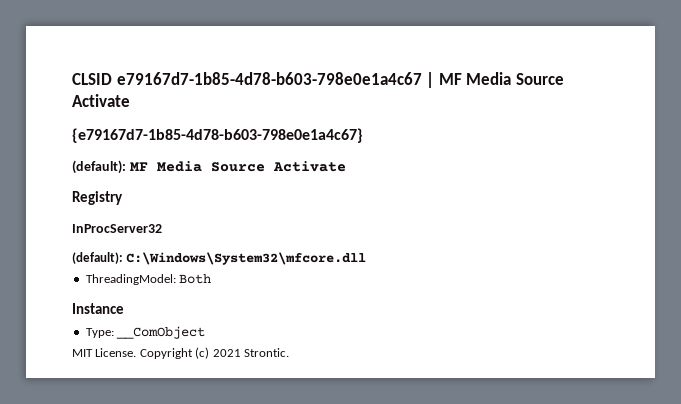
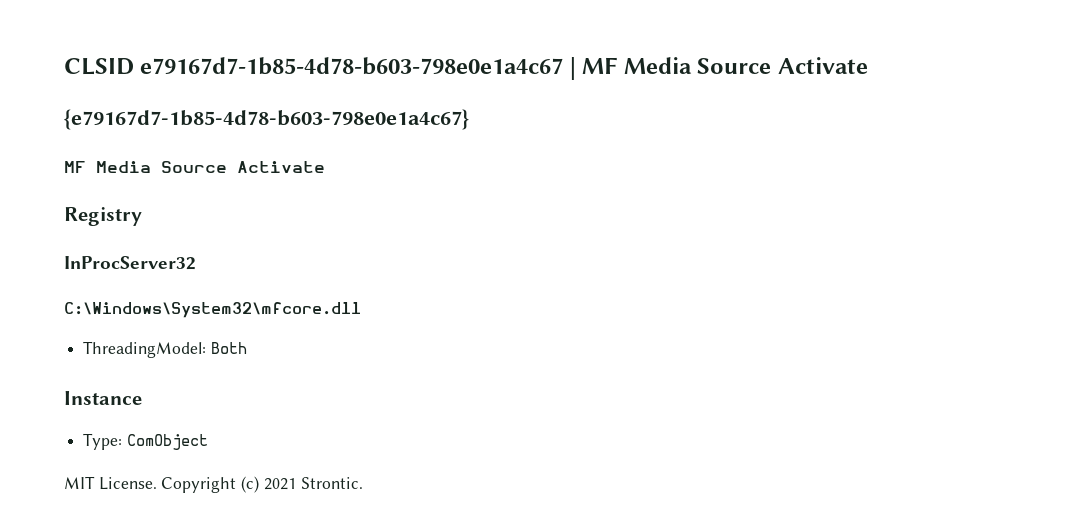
  {e79167d7-1b85-4d78-b603-798e0e1a4c67}
- (default): MF Media Source Activate
+ MF Media Source Activate
- (default): C:\Windows\System32\mfcore.dll
+ C:\Windows\System32\mfcore.dll
- Type: __ComObject
+ Type: ComObject

